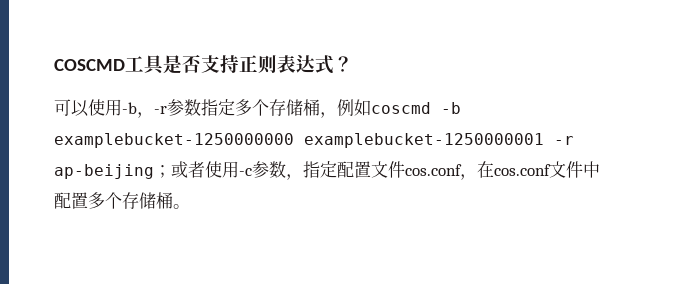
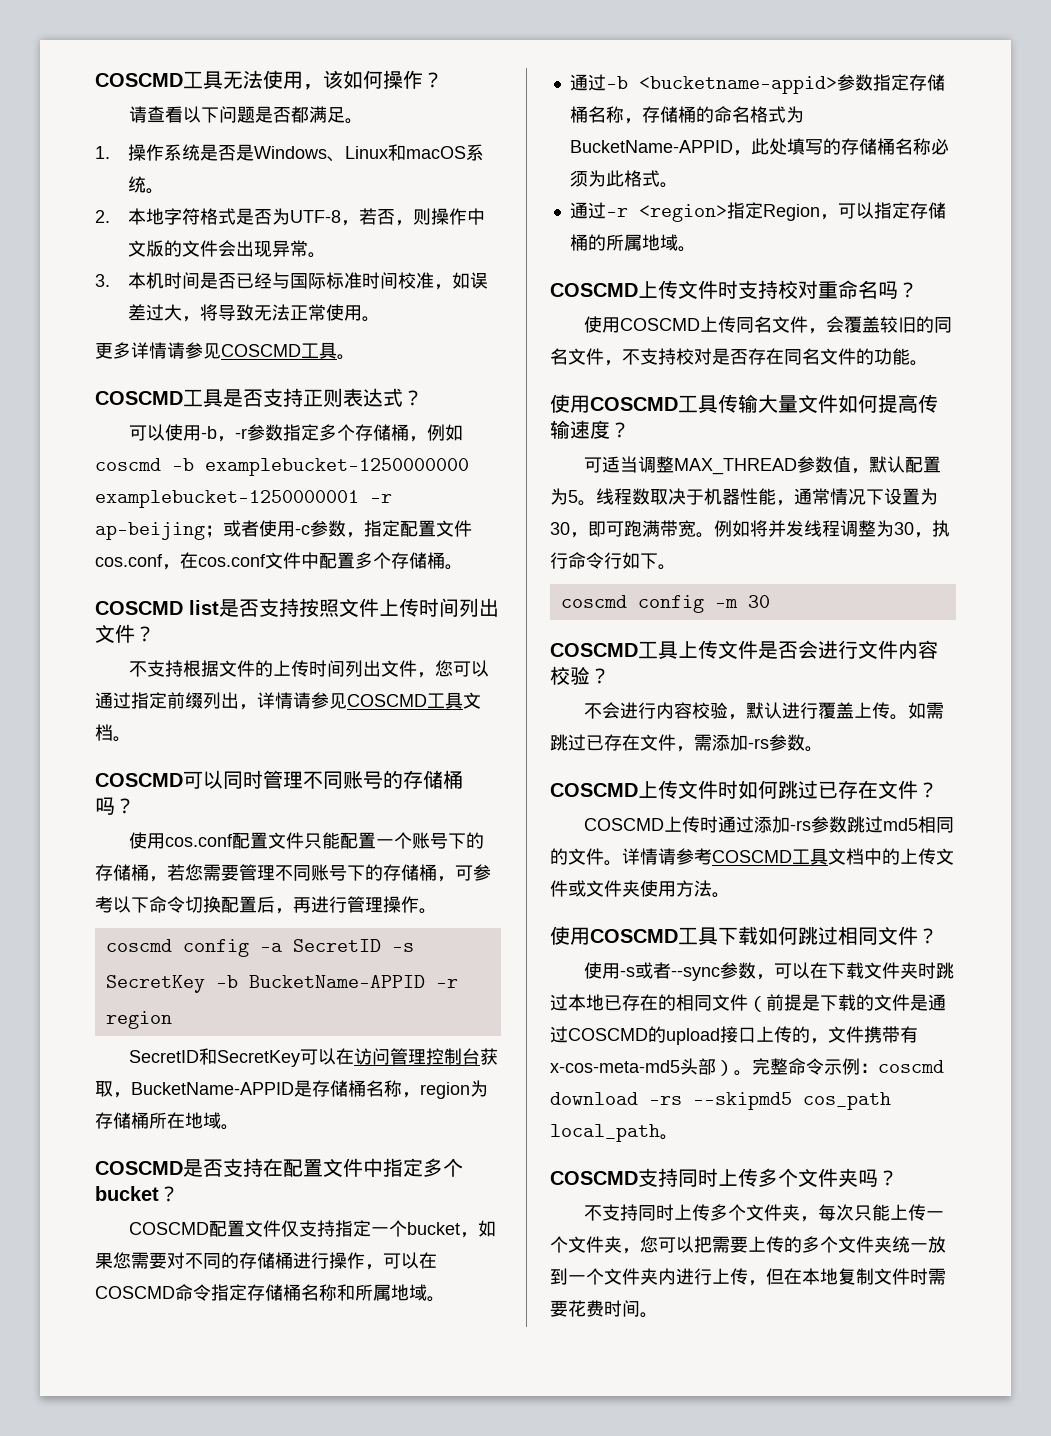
+ COSCMD工具无法使用，该如何操作？
+ 请查看以下问题是否都满足。
+ 1.操作系统是否是Windows、Linux和macOS系统。
+ 2.本地字符格式是否为UTF-8，若否，则操作中文版的文件会出现异常。
+ 3.本机时间是否已经与国际标准时间校准，如误差过大，将导致无法正常使用。
+ 更多详情请参见COSCMD工具。
+ COSCMD list是否支持按照文件上传时间列出文件？
+ 不支持根据文件的上传时间列出文件，您可以通过指定前缀列出，详情请参见COSCMD工具文档。
+ COSCMD可以同时管理不同账号的存储桶吗？
+ 使用cos.conf配置文件只能配置一个账号下的存储桶，若您需要管理不同账号下的存储桶，可参考以下命令切换配置后，再进行管理操作。
+ coscmd config -a SecretID -s SecretKey -b BucketName-APPID -r region
+ SecretID和SecretKey可以在访问管理控制台获取，BucketName-APPID是存储桶名称，region为存储桶所在地域。
+ COSCMD是否支持在配置文件中指定多个bucket？
+ COSCMD配置文件仅支持指定一个bucket，如果您需要对不同的存储桶进行操作，可以在COSCMD命令指定存储桶名称和所属地域。
+ 通过-b <bucketname-appid>参数指定存储桶名称，存储桶的命名格式为BucketName-APPID，此处填写的存储桶名称必须为此格式。
+ 通过-r <region>指定Region，可以指定存储桶的所属地域。
+ COSCMD上传文件时支持校对重命名吗？
+ 使用COSCMD上传同名文件，会覆盖较旧的同名文件，不支持校对是否存在同名文件的功能。
+ 使用COSCMD工具传输大量文件如何提高传输速度？
+ 可适当调整MAX_THREAD参数值，默认配置为5。线程数取决于机器性能，通常情况下设置为30，即可跑满带宽。例如将并发线程调整为30，执行命令行如下。
+ coscmd config -m 30
+ COSCMD工具上传文件是否会进行文件内容校验？
+ 不会进行内容校验，默认进行覆盖上传。如需跳过已存在文件，需添加-rs参数。
+ COSCMD上传文件时如何跳过已存在文件？
+ COSCMD上传时通过添加-rs参数跳过md5相同的文件。详情请参考COSCMD工具文档中的上传文件或文件夹使用方法。
+ 使用COSCMD工具下载如何跳过相同文件？
+ 使用-s或者--sync参数，可以在下载文件夹时跳过本地已存在的相同文件（前提是下载的文件是通过COSCMD的upload接口上传的，文件携带有x-cos-meta-md5头部）。完整命令示例：coscmd download -rs --skipmd5 cos_path local_path。
+ COSCMD支持同时上传多个文件夹吗？
+ 不支持同时上传多个文件夹，每次只能上传一个文件夹，您可以把需要上传的多个文件夹统一放到一个文件夹内进行上传，但在本地复制文件时需要花费时间。

